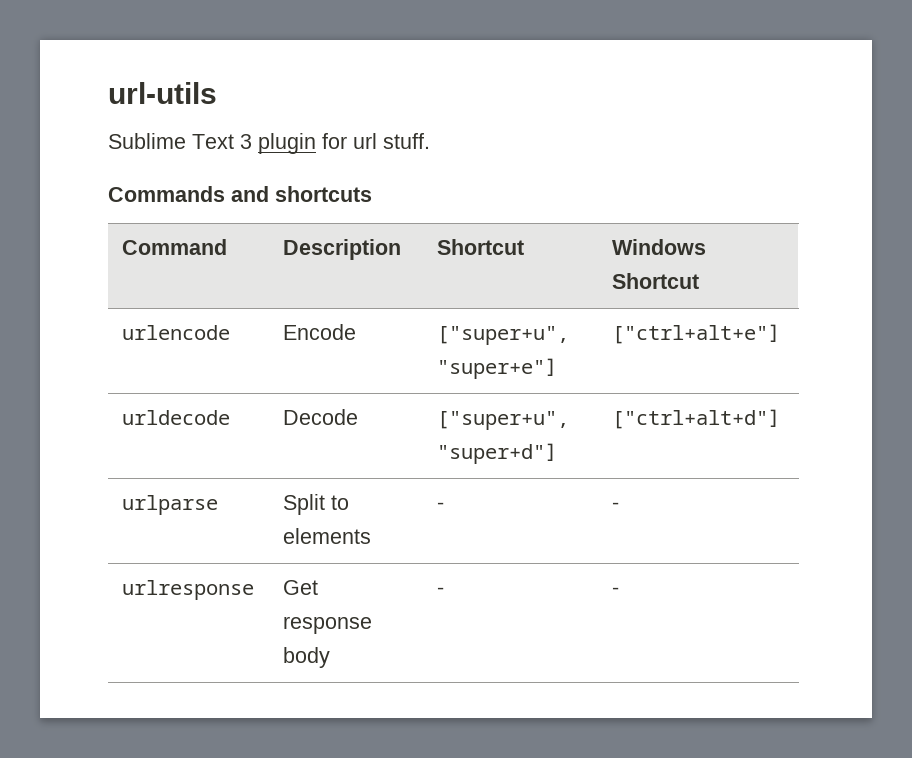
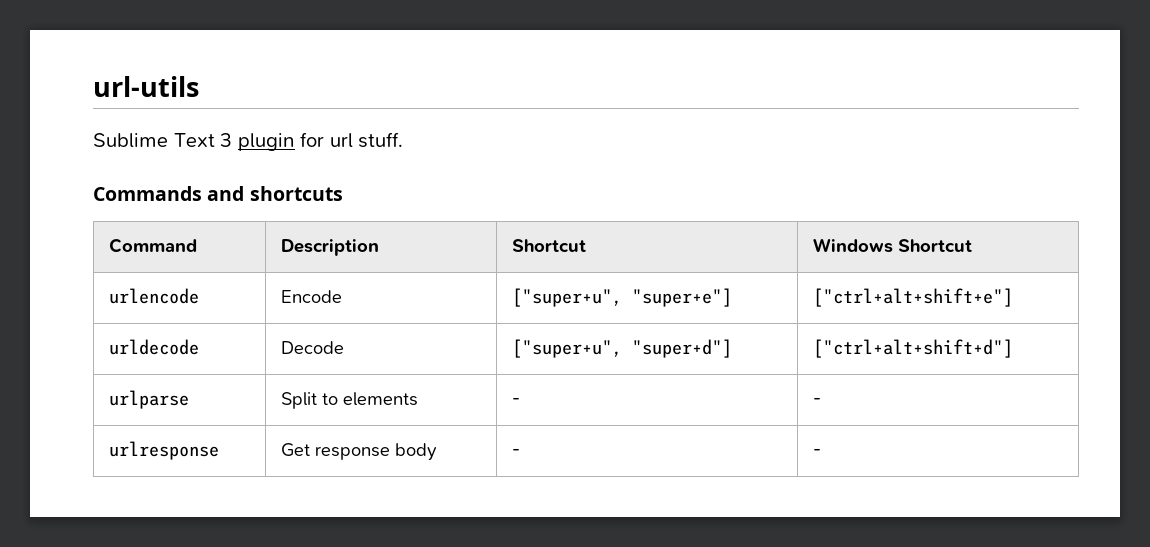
- urlencode | Encode | ["super+u", "super+e"] | ["ctrl+alt+e"]
+ urlencode | Encode | ["super+u", "super+e"] | ["ctrl+alt+shift+e"]
- urldecode | Decode | ["super+u", "super+d"] | ["ctrl+alt+d"]
+ urldecode | Decode | ["super+u", "super+d"] | ["ctrl+alt+shift+d"]

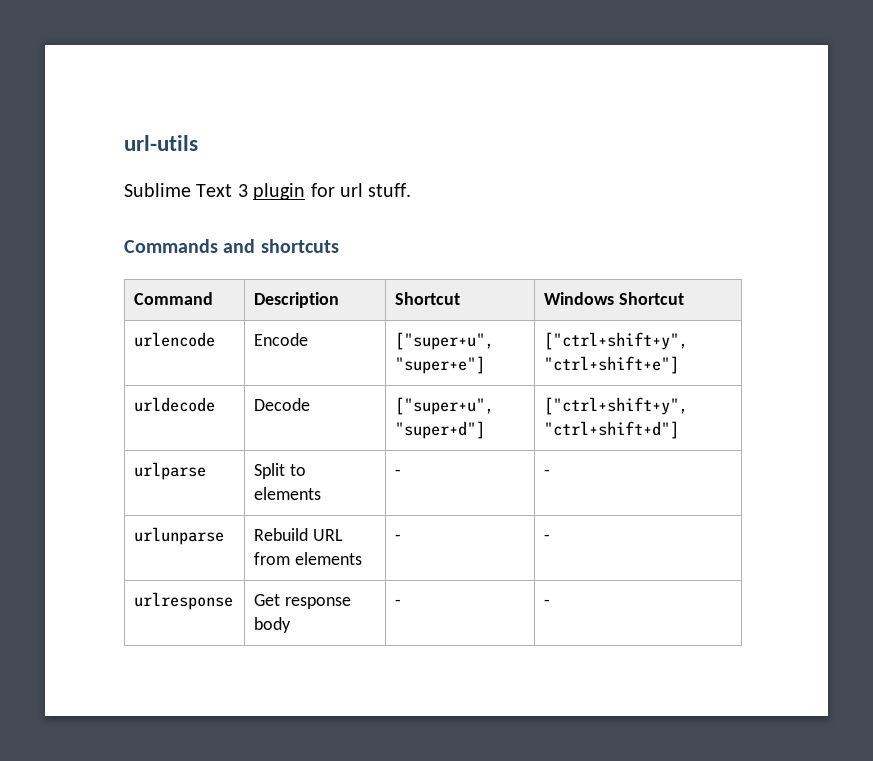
- urlencode | Encode | ["super+u", "super+e"] | ["ctrl+alt+shift+e"]
+ urlencode | Encode | ["super+u", "super+e"] | ["ctrl+shift+y", "ctrl+shift+e"]
- urldecode | Decode | ["super+u", "super+d"] | ["ctrl+alt+shift+d"]
+ urldecode | Decode | ["super+u", "super+d"] | ["ctrl+shift+y", "ctrl+shift+d"]
+ urlunparse | Rebuild URL from elements | - | -

